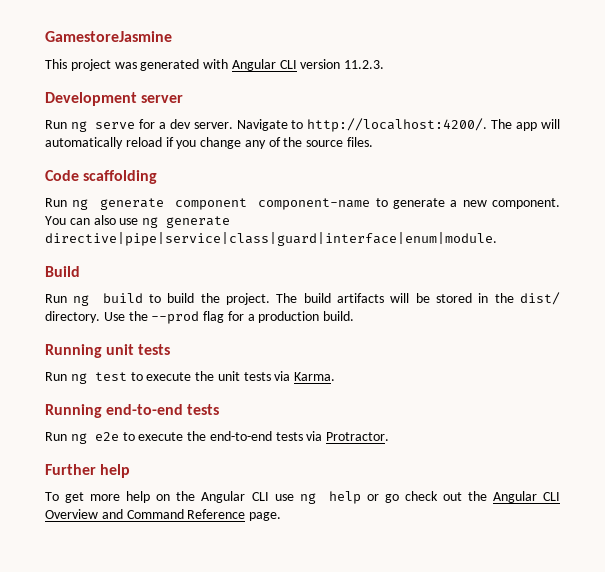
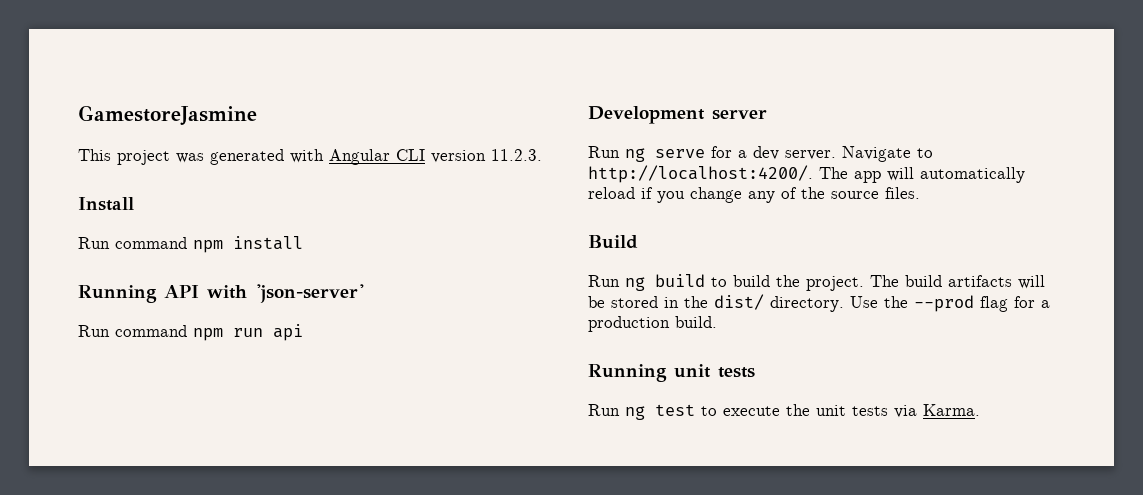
+ Install
+ Run command npm install
+ Running API with 'json-server'
+ Run command npm run api
- Code scaffolding
- Run ng generate component component-name to generate a new component. You can also use ng generate directive|pipe|service|class|guard|interface|enum|module.
- Running end-to-end tests
- Run ng e2e to execute the end-to-end tests via Protractor.
- Further help
- To get more help on the Angular CLI use ng help or go check out the Angular CLI Overview and Command Reference page.

